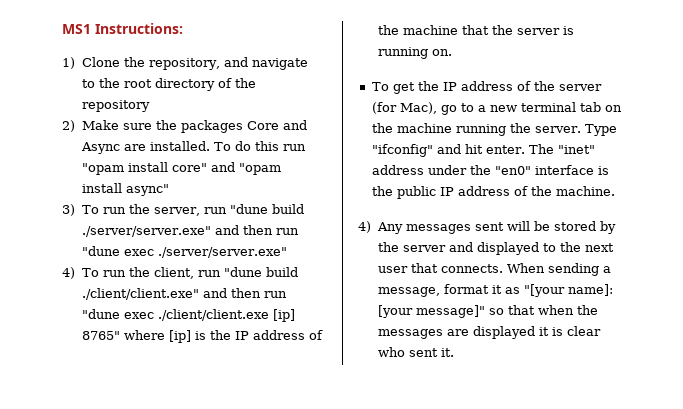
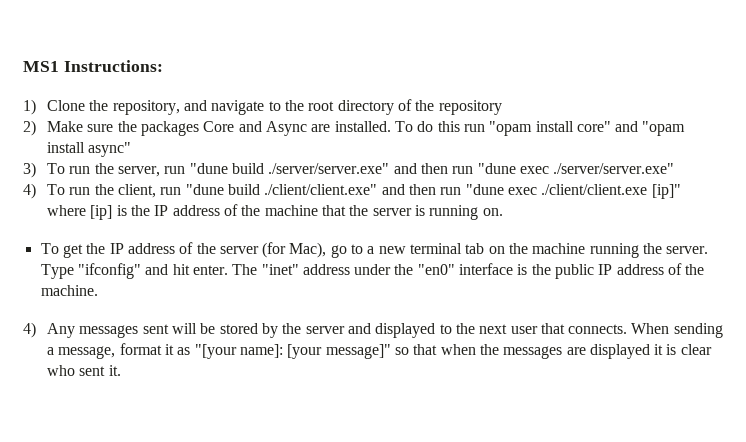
- 4) To run the client, run "dune build ./client/client.exe" and then run "dune exec ./client/client.exe [ip] 8765" where [ip] is the IP address of the machine that the server is running on.
+ 4) To run the client, run "dune build ./client/client.exe" and then run "dune exec ./client/client.exe [ip]" where [ip] is the IP address of the machine that the server is running on.

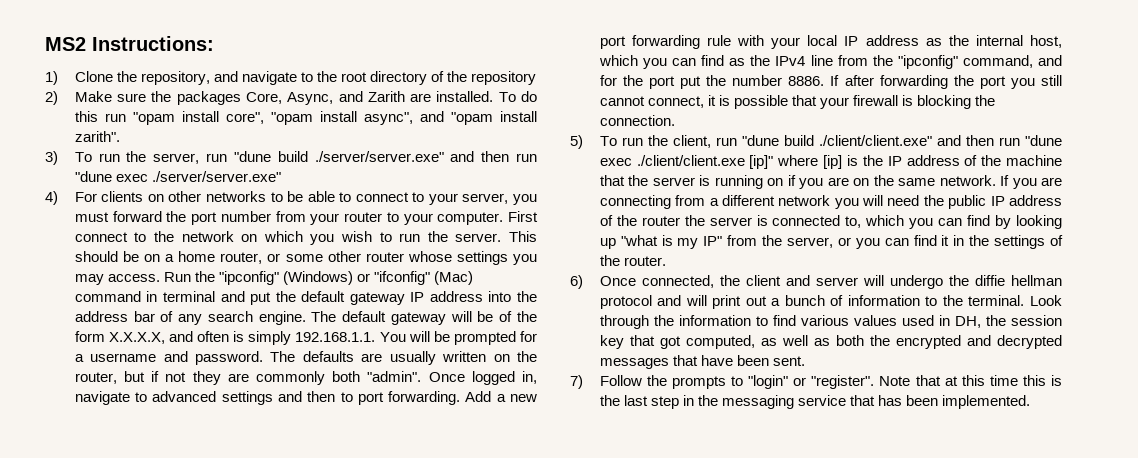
- MS1 Instructions:
+ MS2 Instructions:
- 2) Make sure the packages Core and Async are installed.
+ 2) Make sure the packages Core, Async, and Zarith are installed.
- To do this run "opam install core" and "opam install async"
+ To do this run "opam install core", "opam install async", and "opam install zarith".
- 4) To run the client, run "dune build ./client/client.exe" and then run "dune exec ./client/client.exe [ip]" where [ip] is the IP address of the machine that the server is running on.
- To get the IP address of the server (for Mac), go to a new terminal tab on the machine running the server. Type "ifconfig" and hit enter. The "inet" address under the "en0" interface is the public IP address of the machine.
- 4) Any messages sent will be stored by the server and displayed to the next user that connects. When sending a message, format it as "[your name]: [your message]" so that when the messages are displayed it is clear who sent it.
+ 4) For clients on other networks to be able to connect to your server, you must forward the port number from your router to your computer. First connect to the network on which you wish to run the server. This should be on a home router, or some other router whose settings you may access. Run the "ipconfig" (Windows) or "ifconfig" (Mac) command in terminal and put the default gateway IP address into the address bar of any search engine. The default gateway will be of the form X.X.X.X, and often is simply 192.168.1.1. You will be prompted for a username and password. The defaults are usually written on the router, but if not they are commonly both "admin". Once logged in, navigate to advanced settings and then to port forwarding. Add a new port forwarding rule with your local IP address as the internal host, which you can find as the IPv4 line from the "ipconfig" command, and for the port put the number 8886. If after forwarding the port you still cannot connect, it is possible that your firewall is blocking the connection.
+ 5) To run the client, run "dune build ./client/client.exe" and then run "dune exec ./client/client.exe [ip]" where [ip] is the IP address of the machine that the server is running on if you are on the same network. If you are connecting from a different network you will need the public IP address of the router the server is connected to, which you can find by looking up "what is my IP" from the server, or you can find it in the settings of the router.
+ 6) Once connected, the client and server will undergo the diffie hellman protocol and will print out a bunch of information to the terminal. Look through the information to find various values used in DH, the session key that got computed, as well as both the encrypted and decrypted messages that have been sent.
+ 7) Follow the prompts to "login" or "register". Note that at this time this is the last step in the messaging service that has been implemented.

